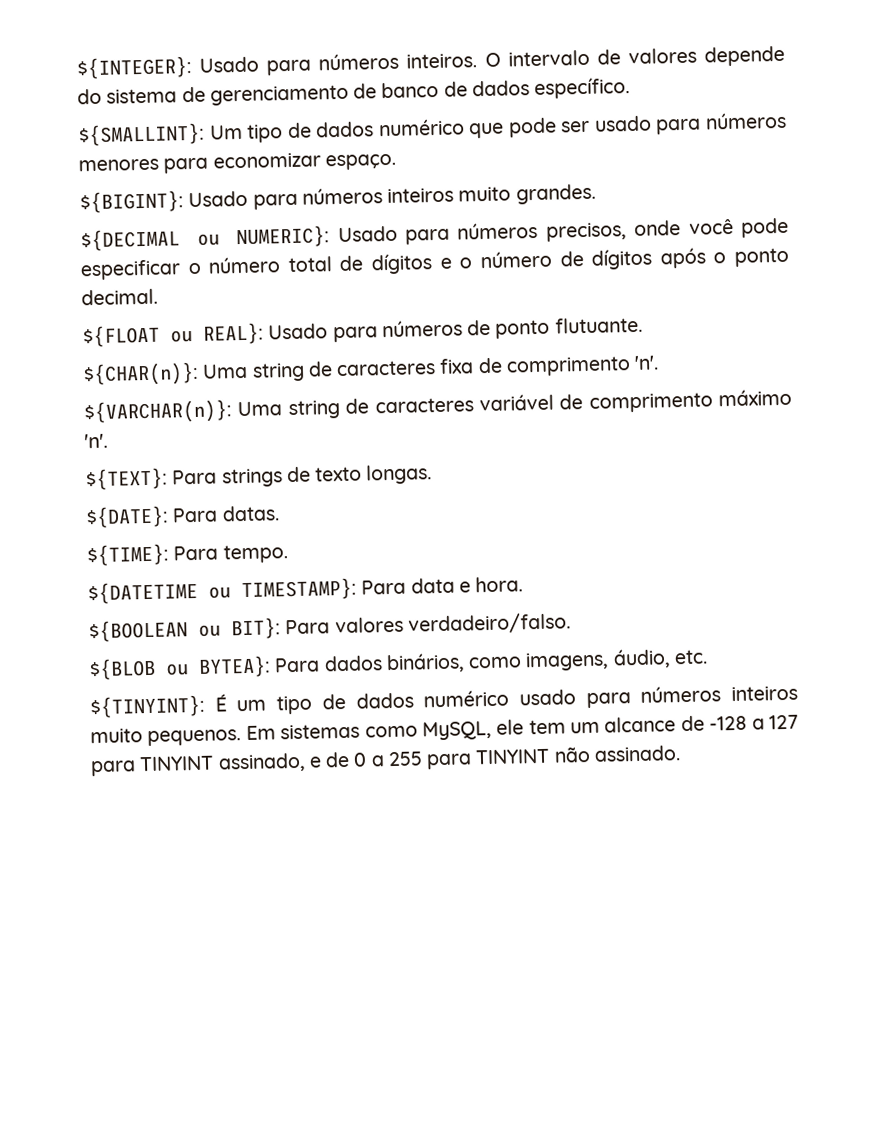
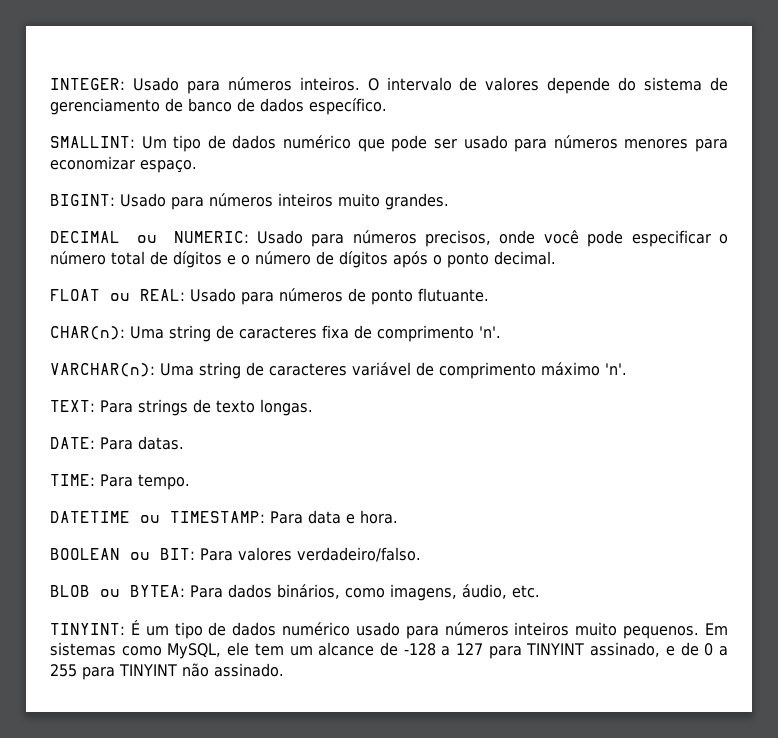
- ${INTEGER}: Usado para números inteiros.
+ INTEGER: Usado para números inteiros.
- ${SMALLINT}: Um tipo de dados numérico que pode ser usado para números menores para economizar espaço.
+ SMALLINT: Um tipo de dados numérico que pode ser usado para números menores para economizar espaço.
- ${BIGINT}: Usado para números inteiros muito grandes.
+ BIGINT: Usado para números inteiros muito grandes.
- ${DECIMAL ou NUMERIC}: Usado para números precisos, onde você pode especificar o número total de dígitos e o número de dígitos após o ponto decimal.
+ DECIMAL ou NUMERIC: Usado para números precisos, onde você pode especificar o número total de dígitos e o número de dígitos após o ponto decimal.
- ${FLOAT ou REAL}: Usado para números de ponto flutuante.
+ FLOAT ou REAL: Usado para números de ponto flutuante.
- ${CHAR(n)}: Uma string de caracteres fixa de comprimento 'n'.
+ CHAR(n): Uma string de caracteres fixa de comprimento 'n'.
- ${VARCHAR(n)}: Uma string de caracteres variável de comprimento máximo 'n'.
+ VARCHAR(n): Uma string de caracteres variável de comprimento máximo 'n'.
- ${TEXT}: Para strings de texto longas.
+ TEXT: Para strings de texto longas.
- ${DATE}: Para datas.
+ DATE: Para datas.
- ${TIME}: Para tempo.
+ TIME: Para tempo.
- ${DATETIME ou TIMESTAMP}: Para data e hora.
+ DATETIME ou TIMESTAMP: Para data e hora.
- ${BOOLEAN ou BIT}: Para valores verdadeiro/falso.
+ BOOLEAN ou BIT: Para valores verdadeiro/falso.
- ${BLOB ou BYTEA}: Para dados binários, como imagens, áudio, etc.
+ BLOB ou BYTEA: Para dados binários, como imagens, áudio, etc.
- ${TINYINT}: É um tipo de dados numérico usado para números inteiros muito pequenos.
+ TINYINT: É um tipo de dados numérico usado para números inteiros muito pequenos.

